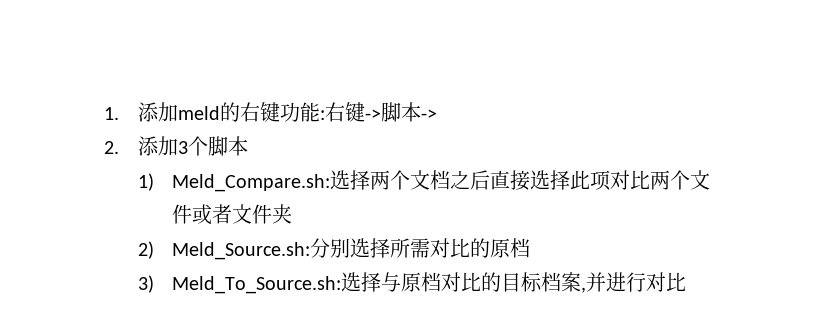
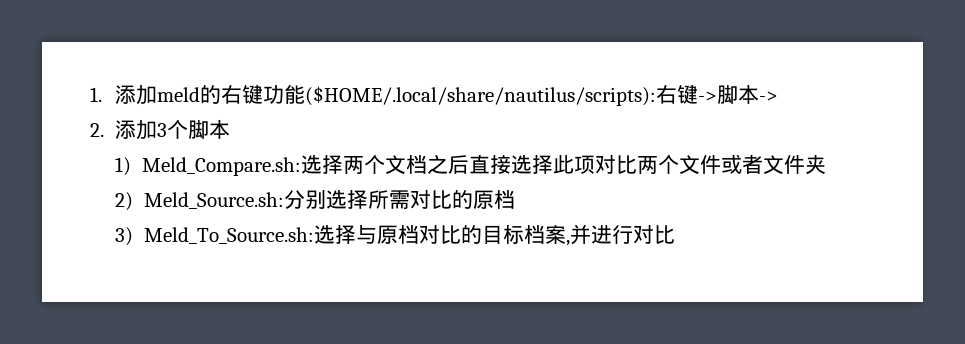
- 1.添加meld的右键功能:右键->脚本->
+ 1.添加meld的右键功能($HOME/.local/share/nautilus/scripts):右键->脚本->

